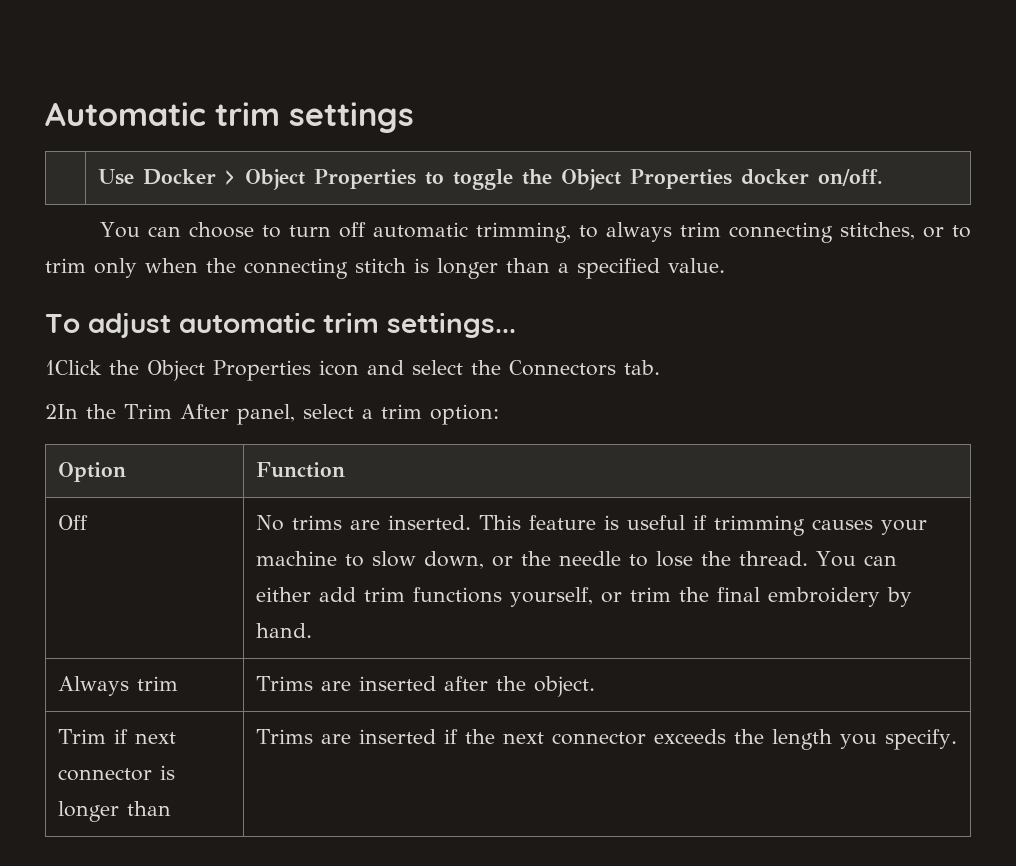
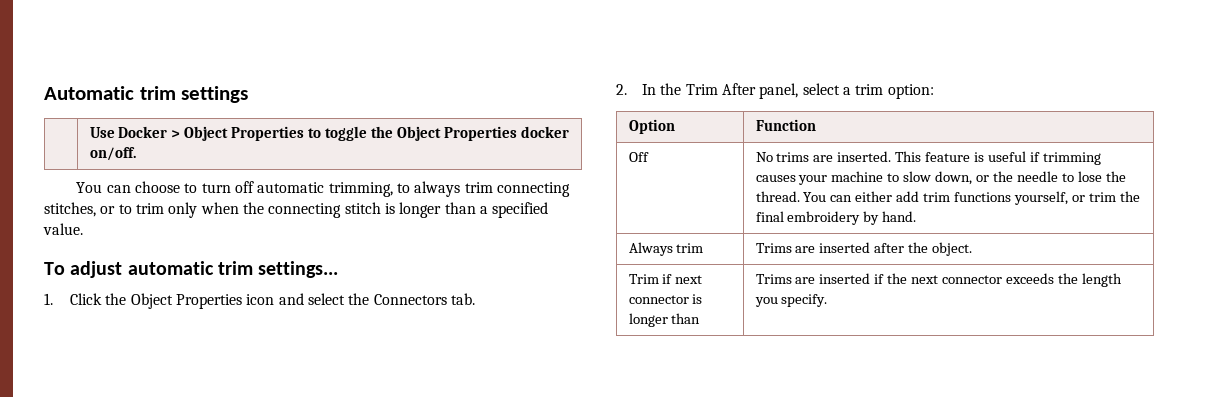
- 1Click the Object Properties icon and select the Connectors tab.
+ 1. Click the Object Properties icon and select the Connectors tab.
- 2In the Trim After panel, select a trim option:
+ 2. In the Trim After panel, select a trim option:

